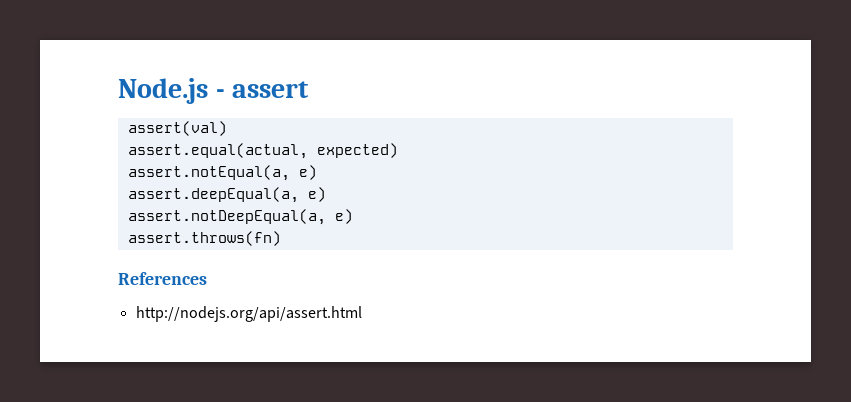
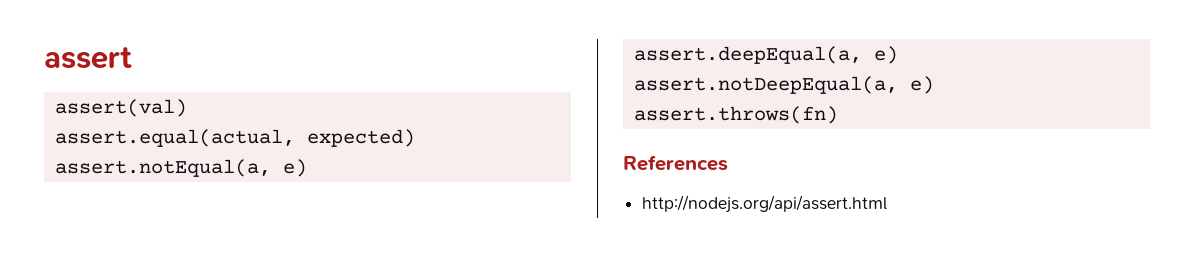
- Node.js - assert
+ assert

